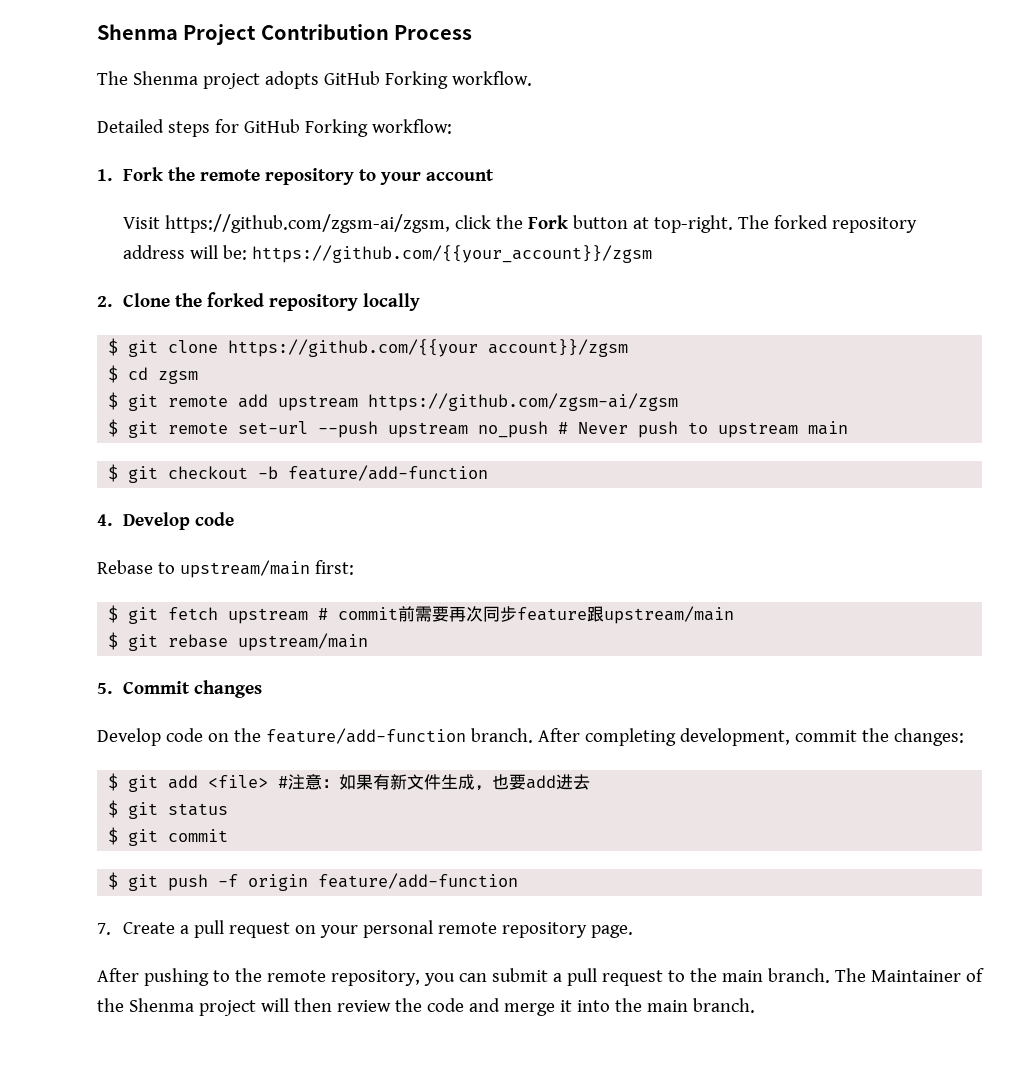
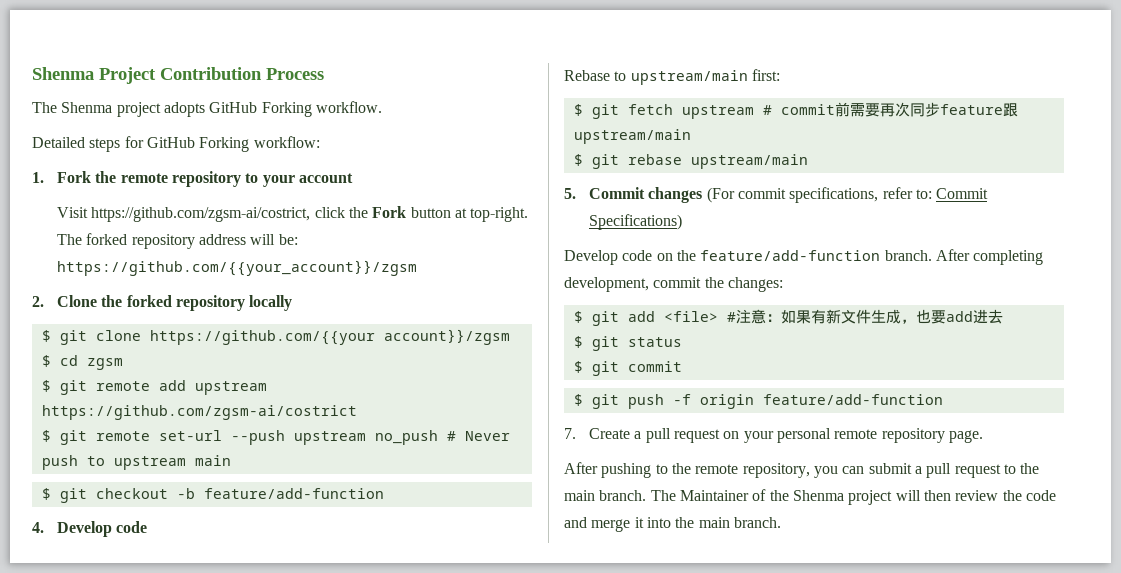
- Visit https://github.com/zgsm-ai/zgsm, click the Fork button at top-right.
+ Visit https://github.com/zgsm-ai/costrict, click the Fork button at top-right.
- $ git remote add upstream https://github.com/zgsm-ai/zgsm
+ $ git remote add upstream https://github.com/zgsm-ai/costrict
- 5. Commit changes
+ 5. Commit changes (For commit specifications, refer to: Commit Specifications)

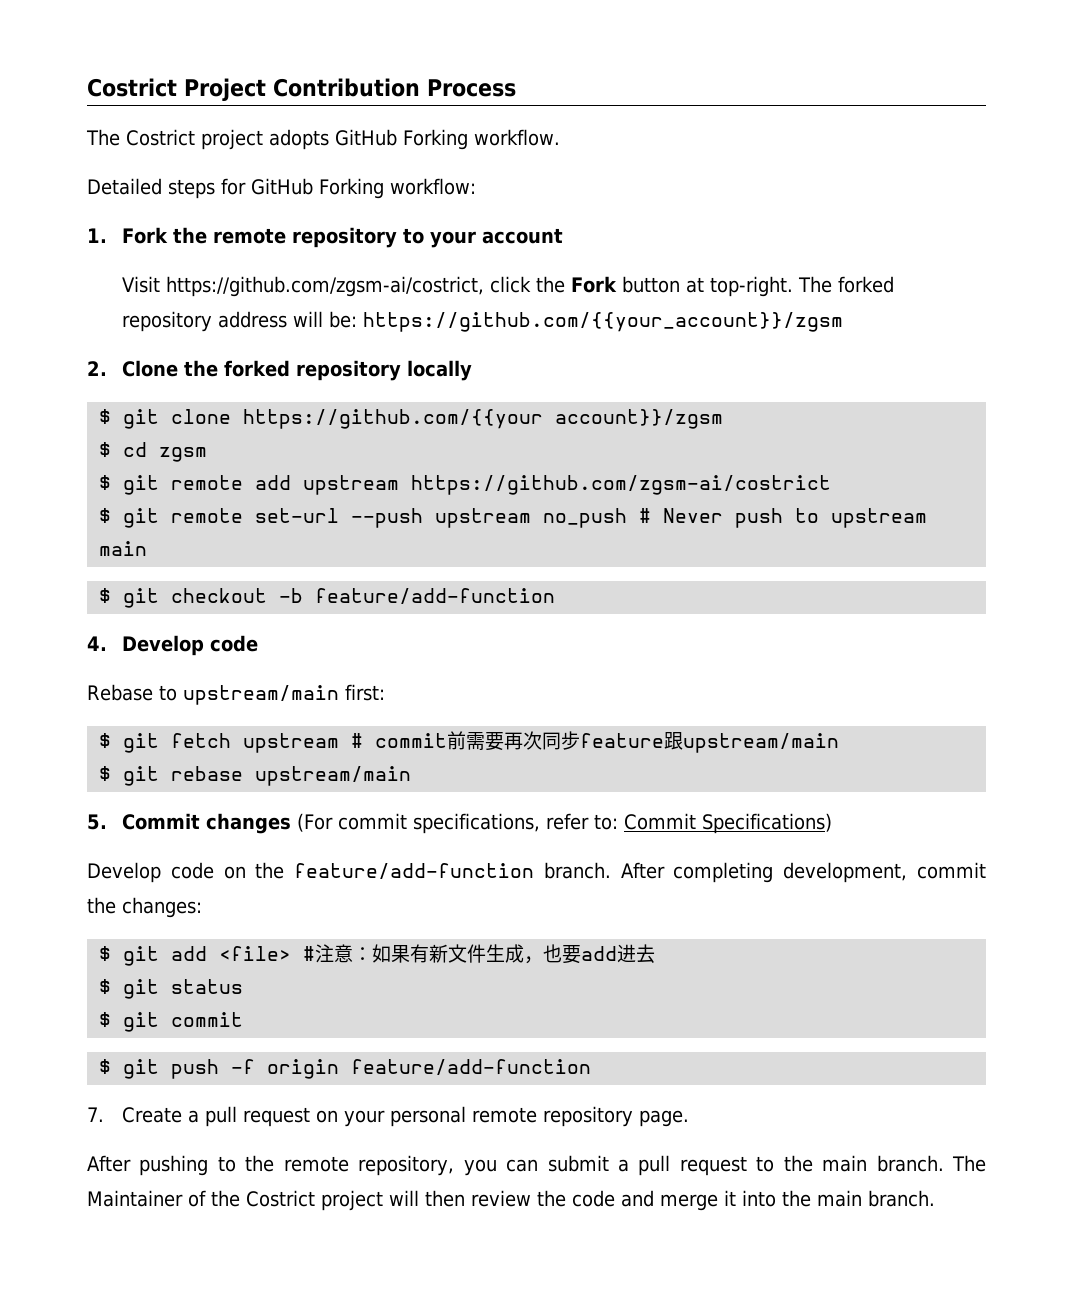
- Shenma Project Contribution Process
+ Costrict Project Contribution Process
- The Shenma project adopts GitHub Forking workflow.
+ The Costrict project adopts GitHub Forking workflow.
- The Maintainer of the Shenma project will then review the code and merge it into the main branch.
+ The Maintainer of the Costrict project will then review the code and merge it into the main branch.

